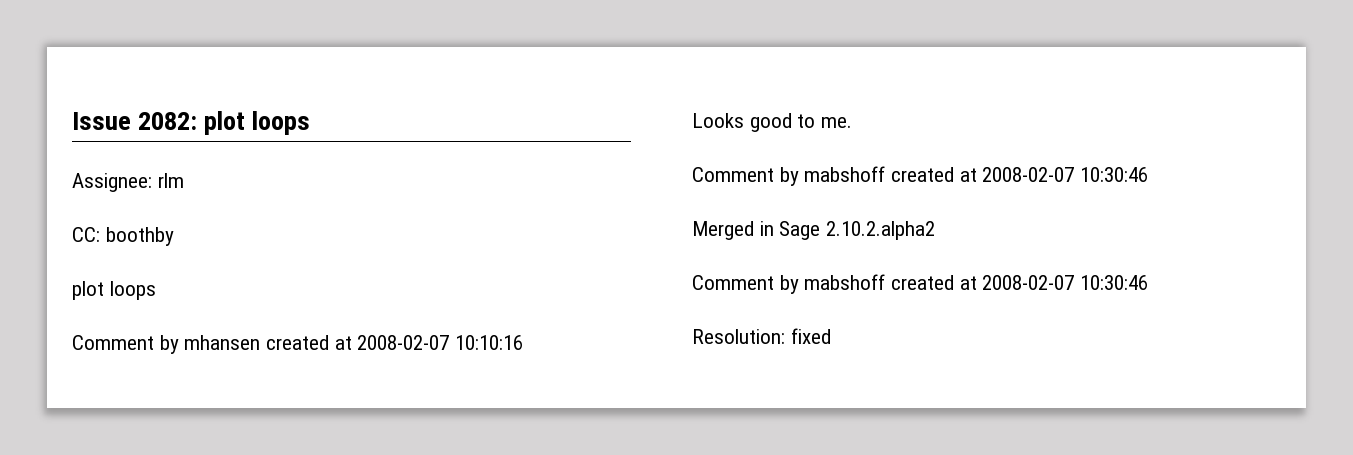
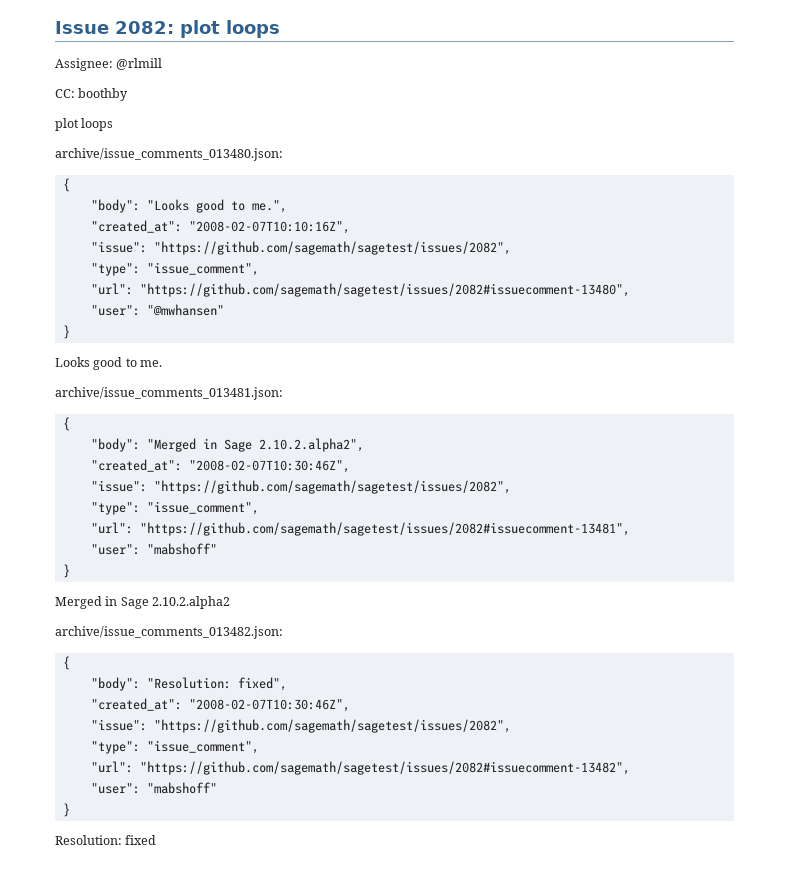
- Assignee: rlm
+ Assignee: @rlmill
- Comment by mhansen created at 2008-02-07 10:10:16
+ archive/issue_comments_013480.json:
+ {
+ "body": "Looks good to me.",
+ "created_at": "2008-02-07T10:10:16Z",
+ "issue": "https://github.com/sagemath/sagetest/issues/2082",
+ "type": "issue_comment",
+ "url": "https://github.com/sagemath/sagetest/issues/2082#issuecomment-13480",
+ "user": "@mwhansen"
+ }
  Looks good to me.
- Comment by mabshoff created at 2008-02-07 10:30:46
+ archive/issue_comments_013481.json:
+ {
+ "body": "Merged in Sage 2.10.2.alpha2",
+ "created_at": "2008-02-07T10:30:46Z",
+ "issue": "https://github.com/sagemath/sagetest/issues/2082",
+ "type": "issue_comment",
+ "url": "https://github.com/sagemath/sagetest/issues/2082#issuecomment-13481",
+ "user": "mabshoff"
+ }
  Merged in Sage 2.10.2.alpha2
- Comment by mabshoff created at 2008-02-07 10:30:46
+ archive/issue_comments_013482.json:
+ {
+ "body": "Resolution: fixed",
+ "created_at": "2008-02-07T10:30:46Z",
+ "issue": "https://github.com/sagemath/sagetest/issues/2082",
+ "type": "issue_comment",
+ "url": "https://github.com/sagemath/sagetest/issues/2082#issuecomment-13482",
+ "user": "mabshoff"
+ }

